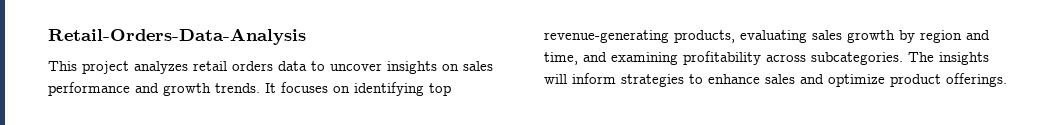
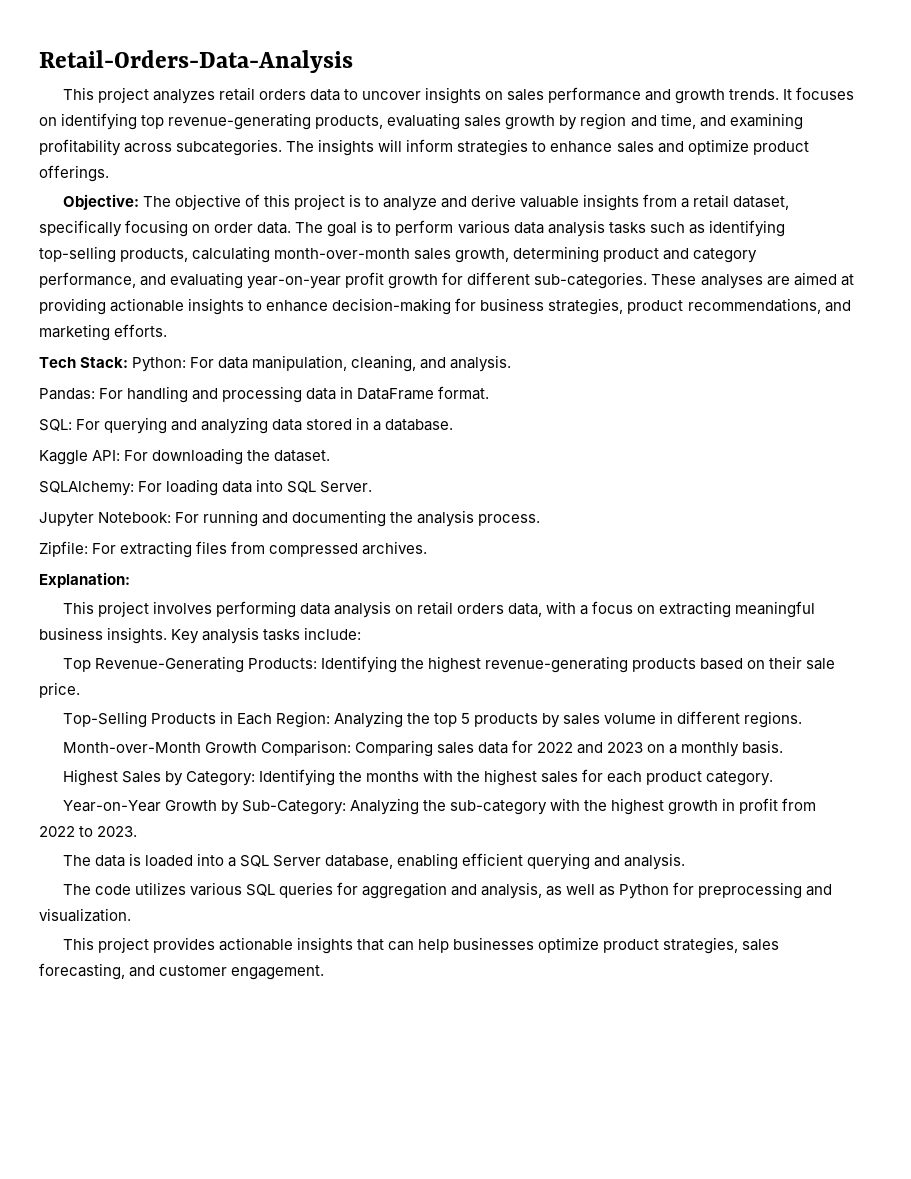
+ Objective: The objective of this project is to analyze and derive valuable insights from a retail dataset, specifically focusing on order data. The goal is to perform various data analysis tasks such as identifying top-selling products, calculating month-over-month sales growth, determining product and category performance, and evaluating year-on-year profit growth for different sub-categories. These analyses are aimed at providing actionable insights to enhance decision-making for business strategies, product recommendations, and marketing efforts.
+ Tech Stack: Python: For data manipulation, cleaning, and analysis.
+ Pandas: For handling and processing data in DataFrame format.
+ SQL: For querying and analyzing data stored in a database.
+ Kaggle API: For downloading the dataset.
+ SQLAlchemy: For loading data into SQL Server.
+ Jupyter Notebook: For running and documenting the analysis process.
+ Zipfile: For extracting files from compressed archives.
+ Explanation:
+ This project involves performing data analysis on retail orders data, with a focus on extracting meaningful business insights. Key analysis tasks include:
+ Top Revenue-Generating Products: Identifying the highest revenue-generating products based on their sale price.
+ Top-Selling Products in Each Region: Analyzing the top 5 products by sales volume in different regions.
+ Month-over-Month Growth Comparison: Comparing sales data for 2022 and 2023 on a monthly basis.
+ Highest Sales by Category: Identifying the months with the highest sales for each product category.
+ Year-on-Year Growth by Sub-Category: Analyzing the sub-category with the highest growth in profit from 2022 to 2023.
+ The data is loaded into a SQL Server database, enabling efficient querying and analysis.
+ The code utilizes various SQL queries for aggregation and analysis, as well as Python for preprocessing and visualization.
+ This project provides actionable insights that can help businesses optimize product strategies, sales forecasting, and customer engagement.

